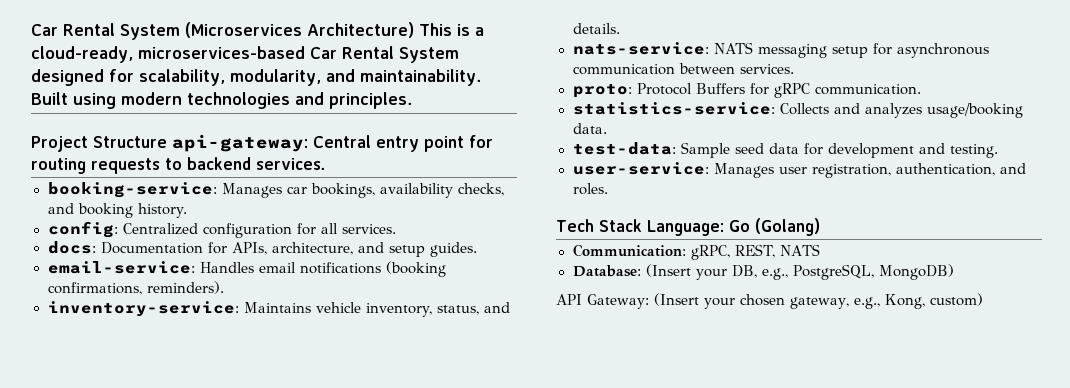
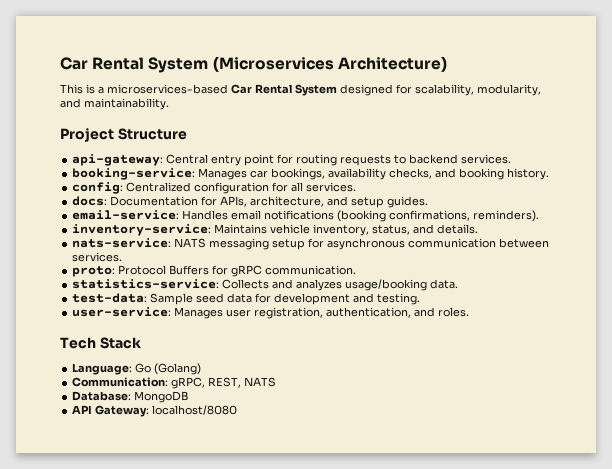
- Car Rental System (Microservices Architecture) This is a cloud-ready, microservices-based Car Rental System designed for scalability, modularity, and maintainability. Built using modern technologies and principles.
+ Car Rental System (Microservices Architecture)
+ This is a microservices-based Car Rental System designed for scalability, modularity, and maintainability.
- Project Structure api-gateway: Central entry point for routing requests to backend services.
+ Project Structure
+ api-gateway: Central entry point for routing requests to backend services.
- Tech Stack Language: Go (Golang)
+ Tech Stack
+ Language: Go (Golang)
- Database: (Insert your DB, e.g., PostgreSQL, MongoDB)
- API Gateway: (Insert your chosen gateway, e.g., Kong, custom)
+ Database: MongoDB
+ API Gateway: localhost/8080

